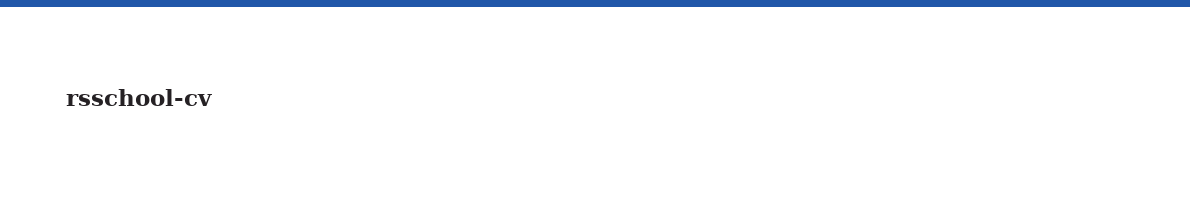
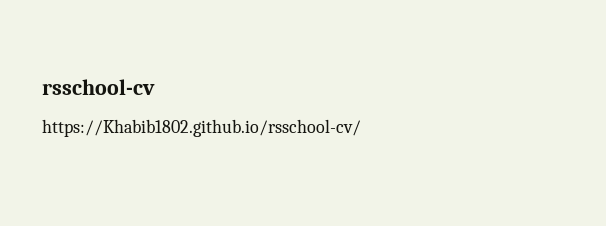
+ https://Khabib1802.github.io/rsschool-cv/

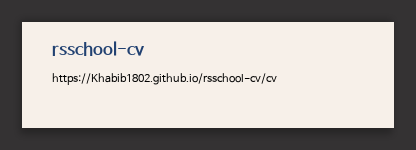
- https://Khabib1802.github.io/rsschool-cv/
+ https://Khabib1802.github.io/rsschool-cv/cv

